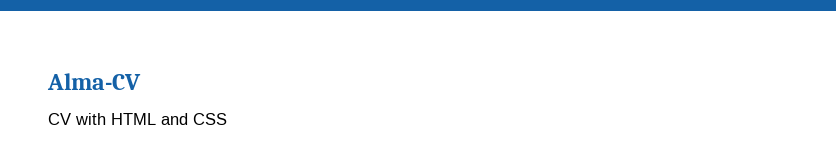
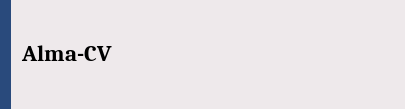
- CV with HTML and CSS

